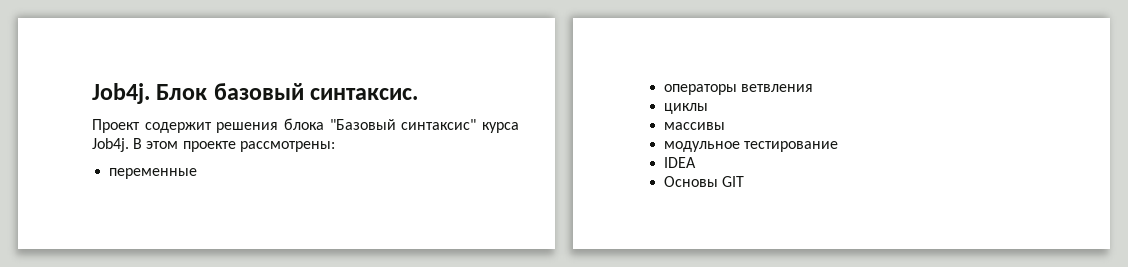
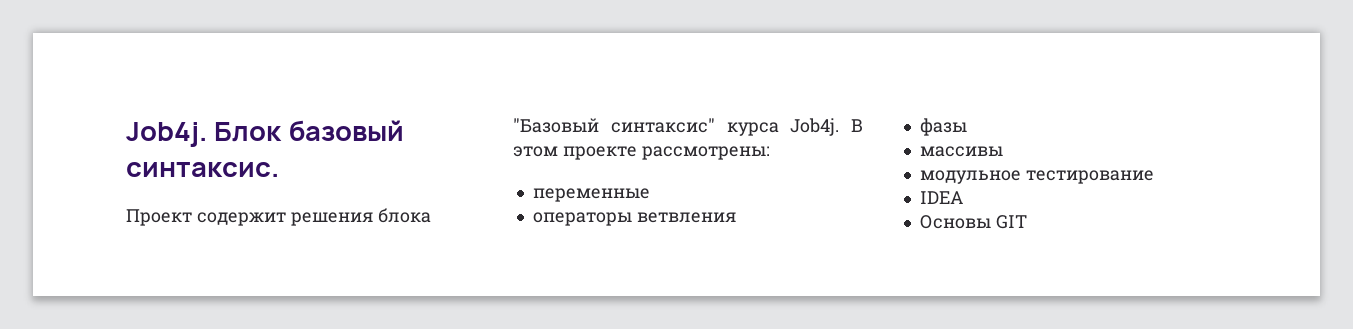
- циклы
+ фазы

